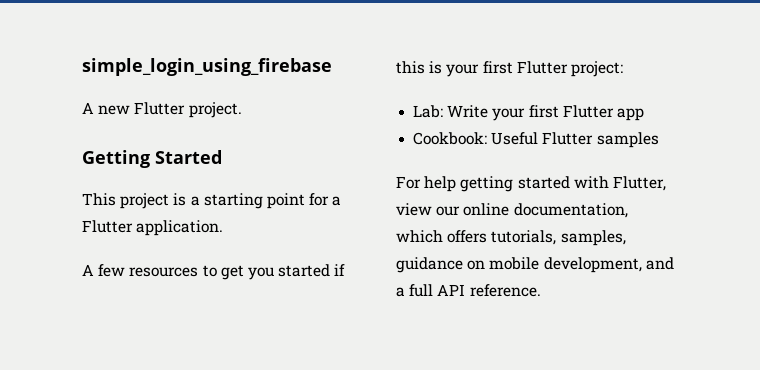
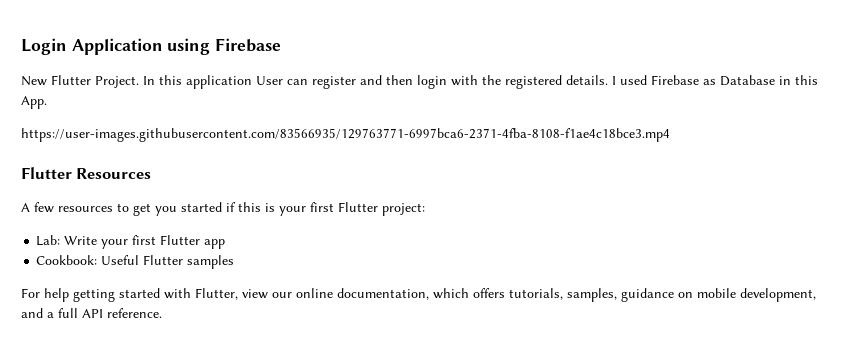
- simple_login_using_firebase
- A new Flutter project.
- Getting Started
- This project is a starting point for a Flutter application.
+ Login Application using Firebase
+ New Flutter Project. In this application User can register and then login with the registered details. I used Firebase as Database in this App.
+ https://user-images.githubusercontent.com/83566935/129763771-6997bca6-2371-4fba-8108-f1ae4c18bce3.mp4
+ Flutter Resources

